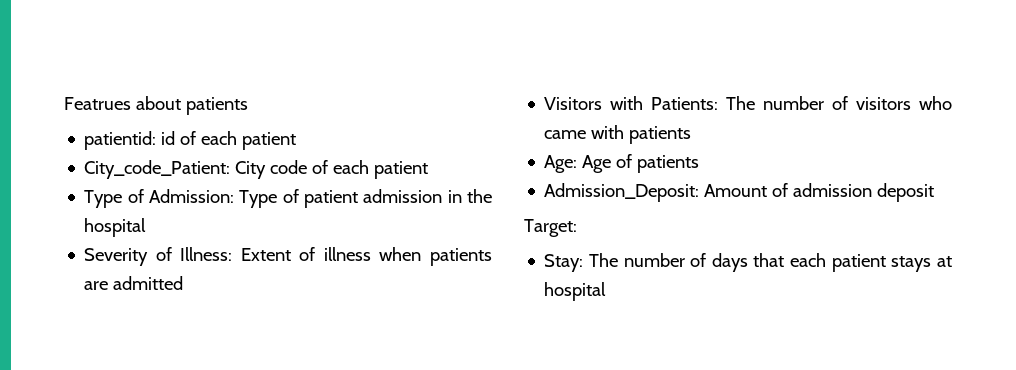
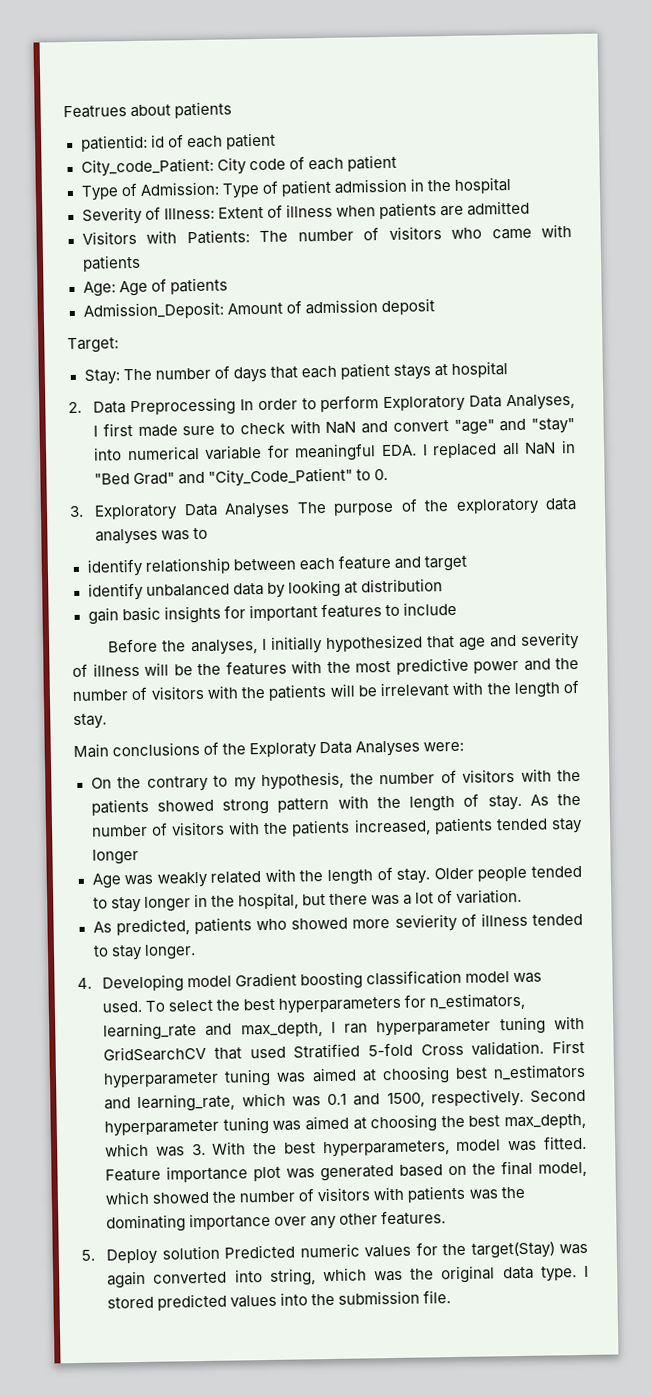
+ 2. Data Preprocessing In order to perform Exploratory Data Analyses, I first made sure to check with NaN and convert "age" and "stay" into numerical variable for meaningful EDA. I replaced all NaN in "Bed Grad" and "City_Code_Patient" to 0.
+ 3. Exploratory Data Analyses The purpose of the exploratory data analyses was to
+ identify relationship between each feature and target
+ identify unbalanced data by looking at distribution
+ gain basic insights for important features to include
+ Before the analyses, I initially hypothesized that age and severity of illness will be the features with the most predictive power and the number of visitors with the patients will be irrelevant with the length of stay.
+ Main conclusions of the Exploraty Data Analyses were:
+ On the contrary to my hypothesis, the number of visitors with the patients showed strong pattern with the length of stay. As the number of visitors with the patients increased, patients tended stay longer
+ Age was weakly related with the length of stay. Older people tended to stay longer in the hospital, but there was a lot of variation.
+ As predicted, patients who showed more sevierity of illness tended to stay longer.
+ 4. Developing model Gradient boosting classification model was used. To select the best hyperparameters for n_estimators, learning_rate and max_depth, I ran hyperparameter tuning with GridSearchCV that used Stratified 5-fold Cross validation. First hyperparameter tuning was aimed at choosing best n_estimators and learning_rate, which was 0.1 and 1500, respectively. Second hyperparameter tuning was aimed at choosing the best max_depth, which was 3. With the best hyperparameters, model was fitted. Feature importance plot was generated based on the final model, which showed the number of visitors with patients was the dominating importance over any other features.
+ 5. Deploy solution Predicted numeric values for the target(Stay) was again converted into string, which was the original data type. I stored predicted values into the submission file.

